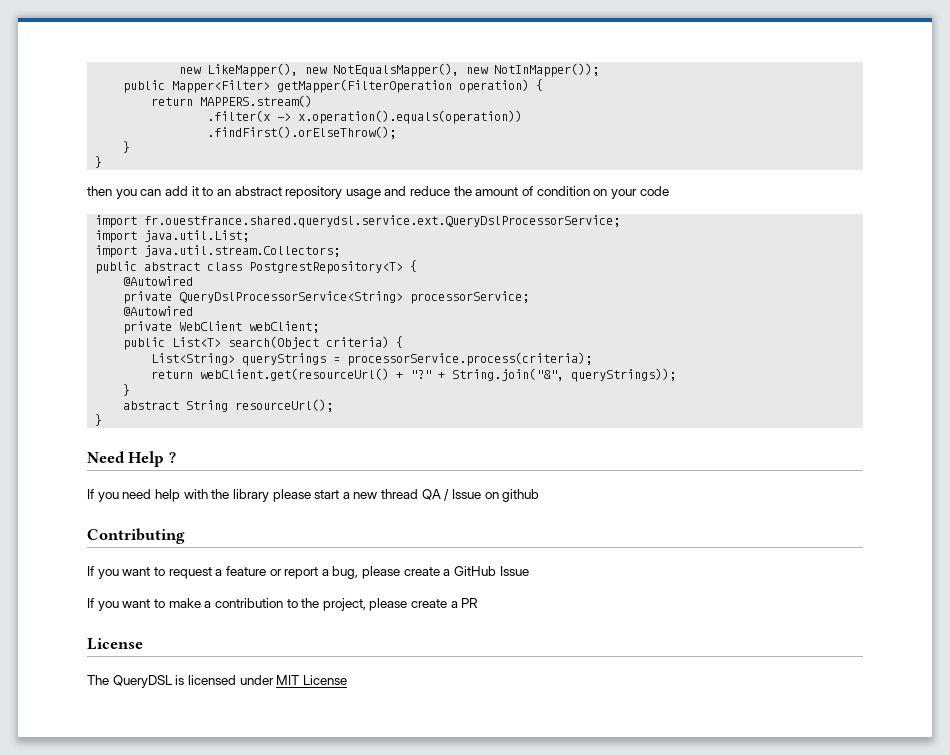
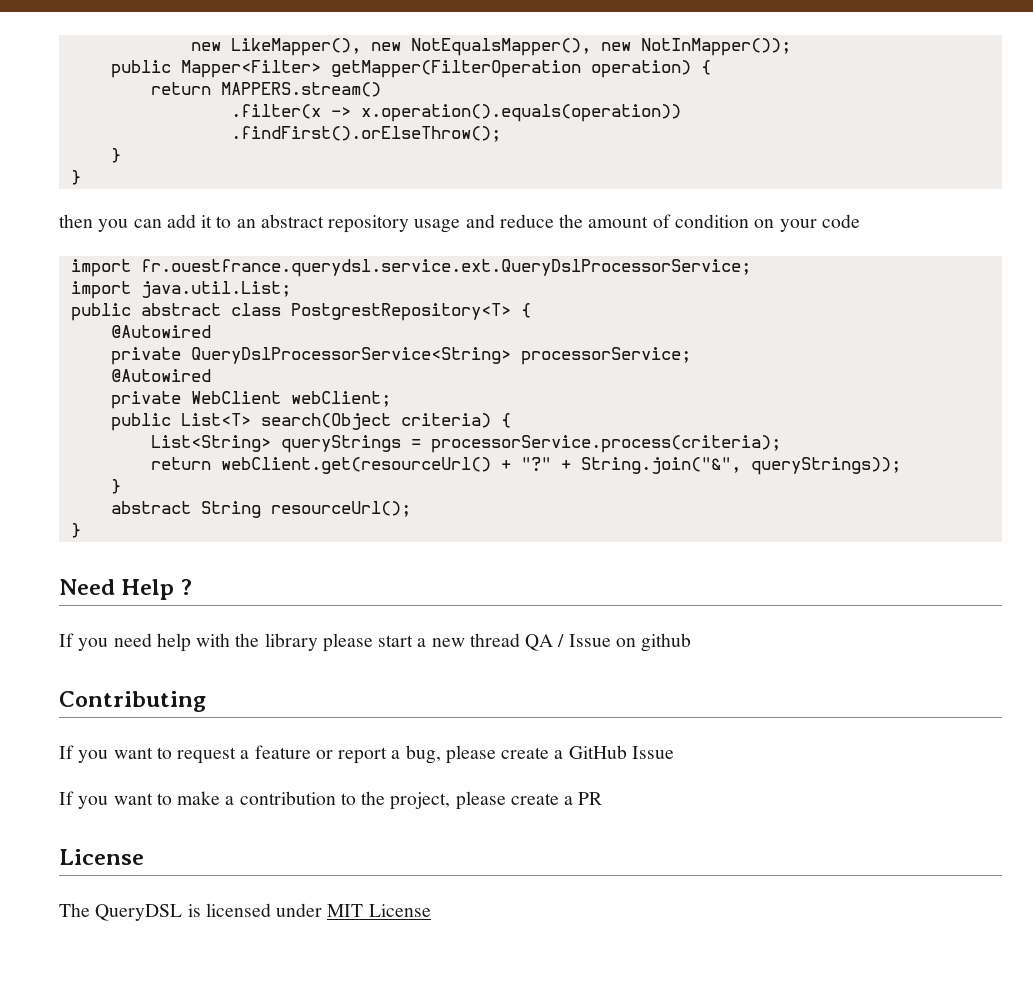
- import fr.ouestfrance.shared.querydsl.service.ext.QueryDslProcessorService;
+ import fr.ouestfrance.querydsl.service.ext.QueryDslProcessorService;
- import java.util.stream.Collectors;

